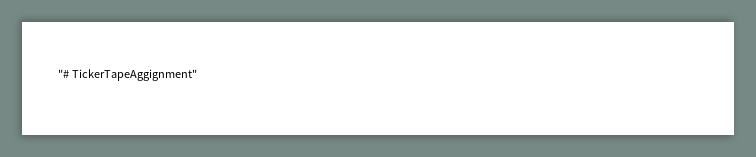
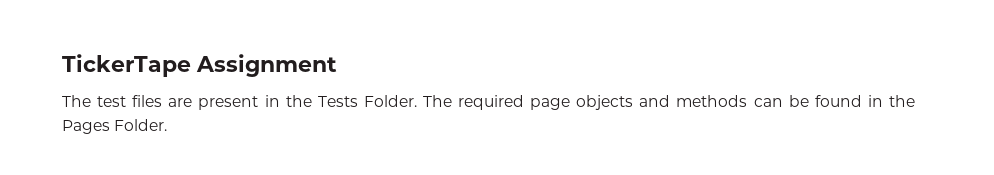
- "# TickerTapeAggignment"
+ TickerTape Assignment
+ The test files are present in the Tests Folder. The required page objects and methods can be found in the Pages Folder.

